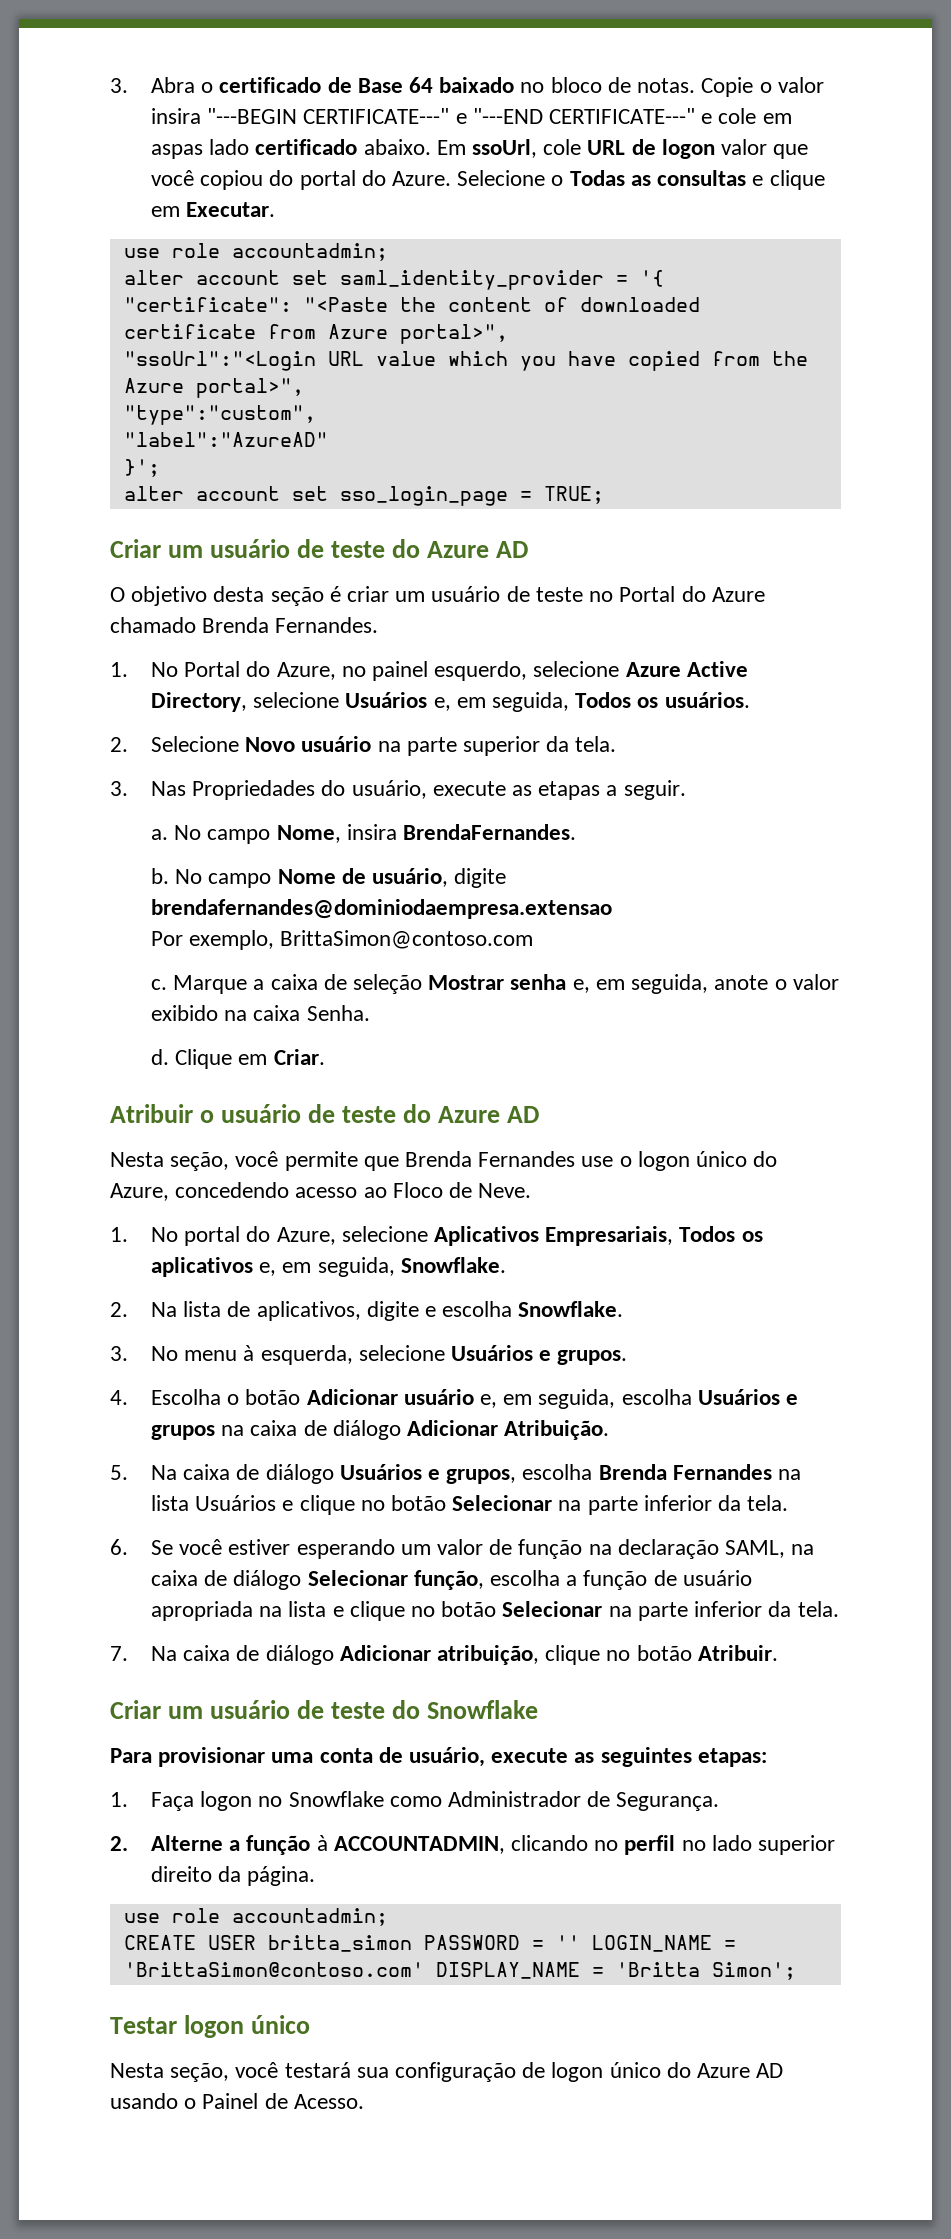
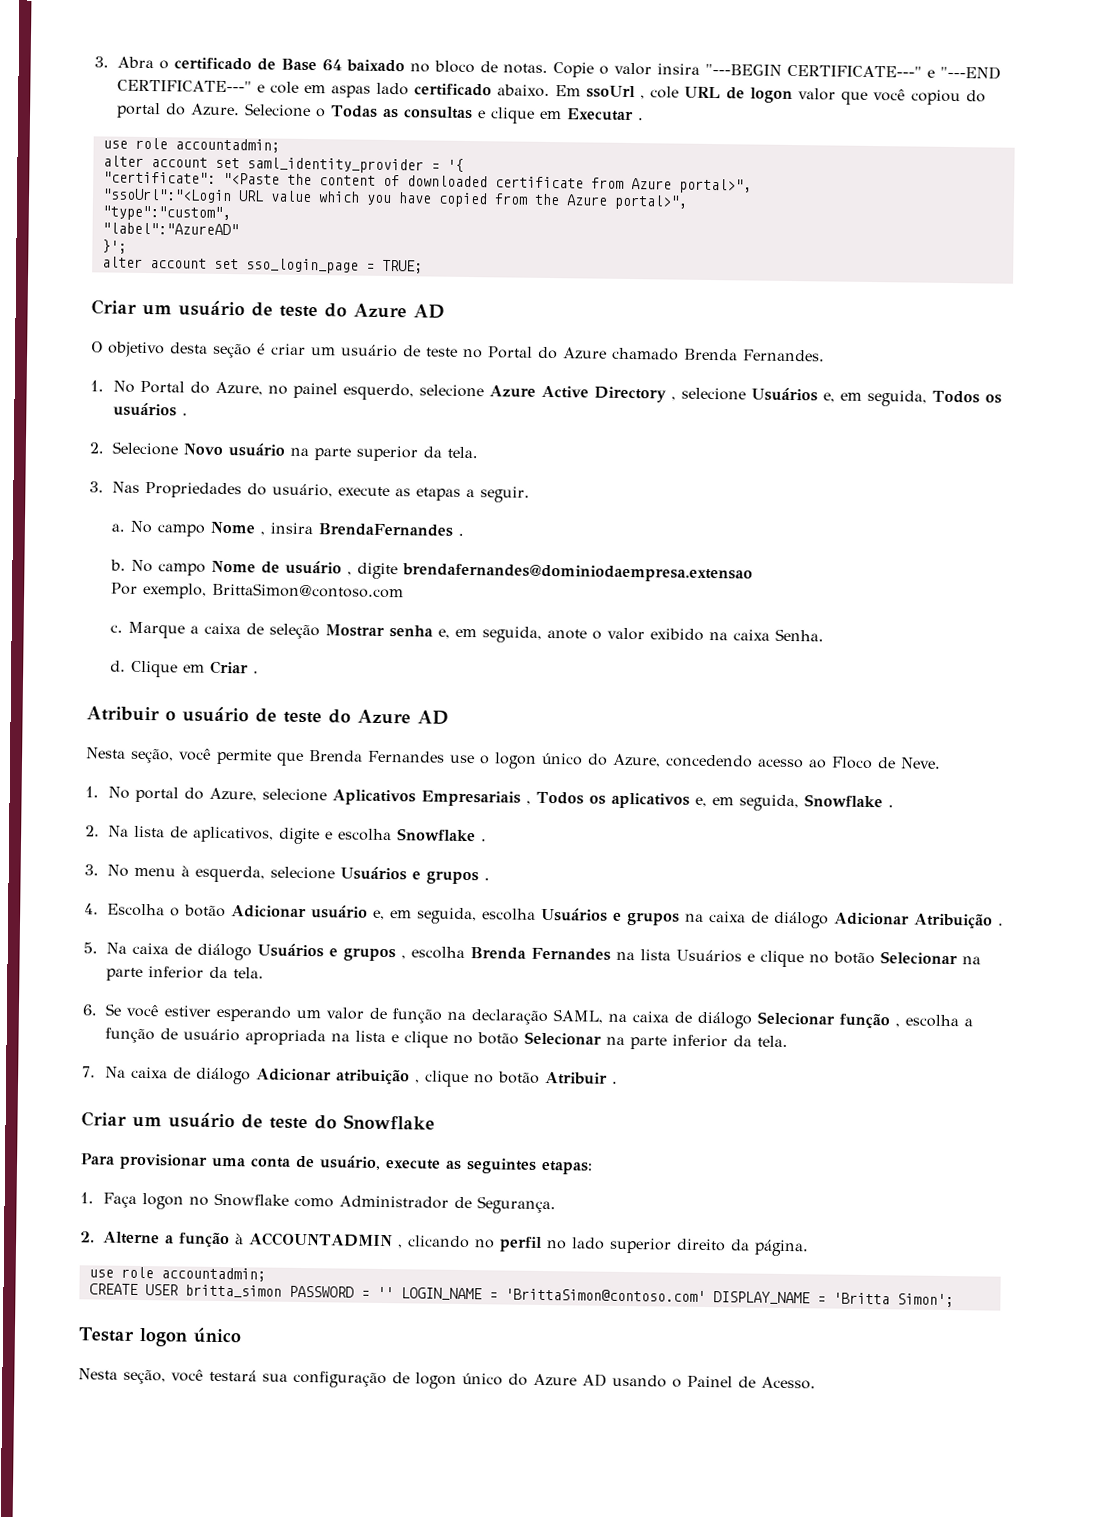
- Em ssoUrl, cole URL de logon valor que você copiou do portal do Azure.
+ Em ssoUrl , cole URL de logon valor que você copiou do portal do Azure.
- Selecione o Todas as consultas e clique em Executar.
+ Selecione o Todas as consultas e clique em Executar .
- 1. No Portal do Azure, no painel esquerdo, selecione Azure Active Directory, selecione Usuários e, em seguida, Todos os usuários.
+ 1. No Portal do Azure, no painel esquerdo, selecione Azure Active Directory , selecione Usuários e, em seguida, Todos os usuários .
- No campo Nome, insira BrendaFernandes.
+ No campo Nome , insira BrendaFernandes .
- No campo Nome de usuário, digite brendafernandes@dominiodaempresa.extensao
+ No campo Nome de usuário , digite brendafernandes@dominiodaempresa.extensao
- Clique em Criar.
+ Clique em Criar .
- 1. No portal do Azure, selecione Aplicativos Empresariais, Todos os aplicativos e, em seguida, Snowflake.
+ 1. No portal do Azure, selecione Aplicativos Empresariais , Todos os aplicativos e, em seguida, Snowflake .
- 2. Na lista de aplicativos, digite e escolha Snowflake.
+ 2. Na lista de aplicativos, digite e escolha Snowflake .
- 3. No menu à esquerda, selecione Usuários e grupos.
+ 3. No menu à esquerda, selecione Usuários e grupos .
- 4. Escolha o botão Adicionar usuário e, em seguida, escolha Usuários e grupos na caixa de diálogo Adicionar Atribuição.
+ 4. Escolha o botão Adicionar usuário e, em seguida, escolha Usuários e grupos na caixa de diálogo Adicionar Atribuição .
- 5. Na caixa de diálogo Usuários e grupos, escolha Brenda Fernandes na lista Usuários e clique no botão Selecionar na parte inferior da tela.
+ 5. Na caixa de diálogo Usuários e grupos , escolha Brenda Fernandes na lista Usuários e clique no botão Selecionar na parte inferior da tela.
- 6. Se você estiver esperando um valor de função na declaração SAML, na caixa de diálogo Selecionar função, escolha a função de usuário apropriada na lista e clique no botão Selecionar na parte inferior da tela.
+ 6. Se você estiver esperando um valor de função na declaração SAML, na caixa de diálogo Selecionar função , escolha a função de usuário apropriada na lista e clique no botão Selecionar na parte inferior da tela.
- 7. Na caixa de diálogo Adicionar atribuição, clique no botão Atribuir.
+ 7. Na caixa de diálogo Adicionar atribuição , clique no botão Atribuir .
- 2. Alterne a função à ACCOUNTADMIN, clicando no perfil no lado superior direito da página.
+ 2. Alterne a função à ACCOUNTADMIN , clicando no perfil no lado superior direito da página.

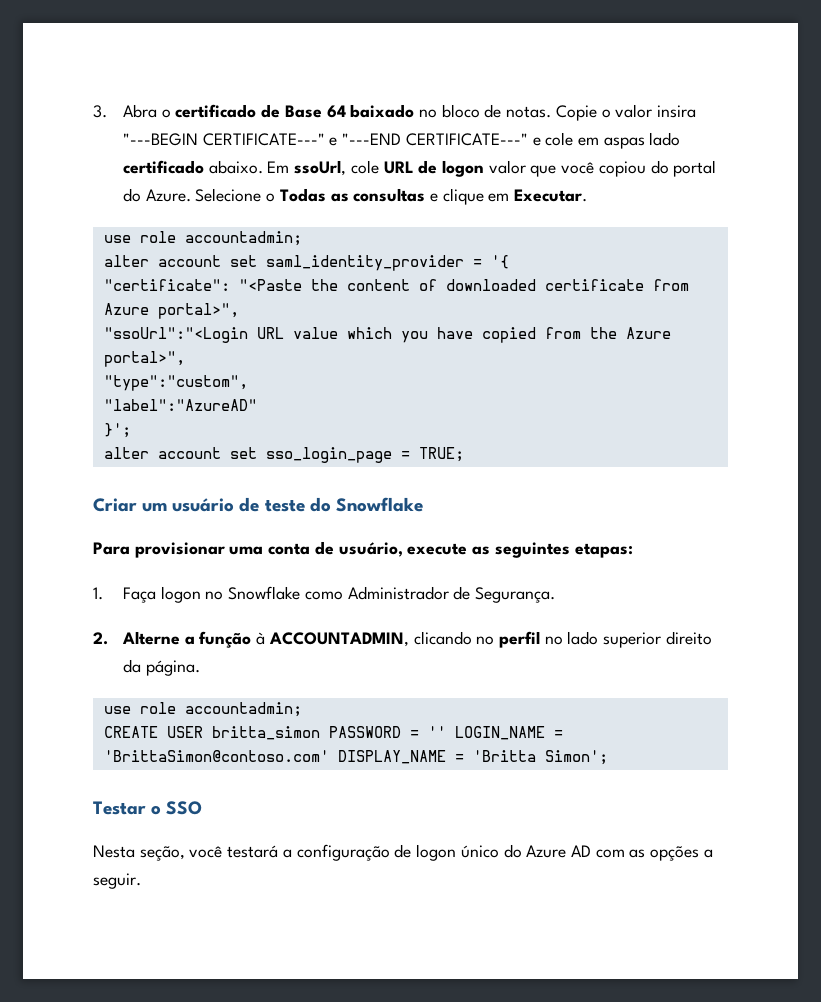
- Em ssoUrl , cole URL de logon valor que você copiou do portal do Azure.
+ Em ssoUrl, cole URL de logon valor que você copiou do portal do Azure.
- Selecione o Todas as consultas e clique em Executar .
+ Selecione o Todas as consultas e clique em Executar.
- Criar um usuário de teste do Azure AD
- O objetivo desta seção é criar um usuário de teste no Portal do Azure chamado Brenda Fernandes.
- 1. No Portal do Azure, no painel esquerdo, selecione Azure Active Directory , selecione Usuários e, em seguida, Todos os usuários .
- 2. Selecione Novo usuário na parte superior da tela.
- 3. Nas Propriedades do usuário, execute as etapas a seguir.
- a. No campo Nome , insira BrendaFernandes .
- b. No campo Nome de usuário , digite brendafernandes@dominiodaempresa.extensao
- Por exemplo, BrittaSimon@contoso.com
- c. Marque a caixa de seleção Mostrar senha e, em seguida, anote o valor exibido na caixa Senha.
- d. Clique em Criar .
- Atribuir o usuário de teste do Azure AD
- Nesta seção, você permite que Brenda Fernandes use o logon único do Azure, concedendo acesso ao Floco de Neve.
- 1. No portal do Azure, selecione Aplicativos Empresariais , Todos os aplicativos e, em seguida, Snowflake .
- 2. Na lista de aplicativos, digite e escolha Snowflake .
- 3. No menu à esquerda, selecione Usuários e grupos .
- 4. Escolha o botão Adicionar usuário e, em seguida, escolha Usuários e grupos na caixa de diálogo Adicionar Atribuição .
- 5. Na caixa de diálogo Usuários e grupos , escolha Brenda Fernandes na lista Usuários e clique no botão Selecionar na parte inferior da tela.
- 6. Se você estiver esperando um valor de função na declaração SAML, na caixa de diálogo Selecionar função , escolha a função de usuário apropriada na lista e clique no botão Selecionar na parte inferior da tela.
- 7. Na caixa de diálogo Adicionar atribuição , clique no botão Atribuir .
- 2. Alterne a função à ACCOUNTADMIN , clicando no perfil no lado superior direito da página.
+ 2. Alterne a função à ACCOUNTADMIN, clicando no perfil no lado superior direito da página.
- Testar logon único
+ Testar o SSO
- Nesta seção, você testará sua configuração de logon único do Azure AD usando o Painel de Acesso.
+ Nesta seção, você testará a configuração de logon único do Azure AD com as opções a seguir.

